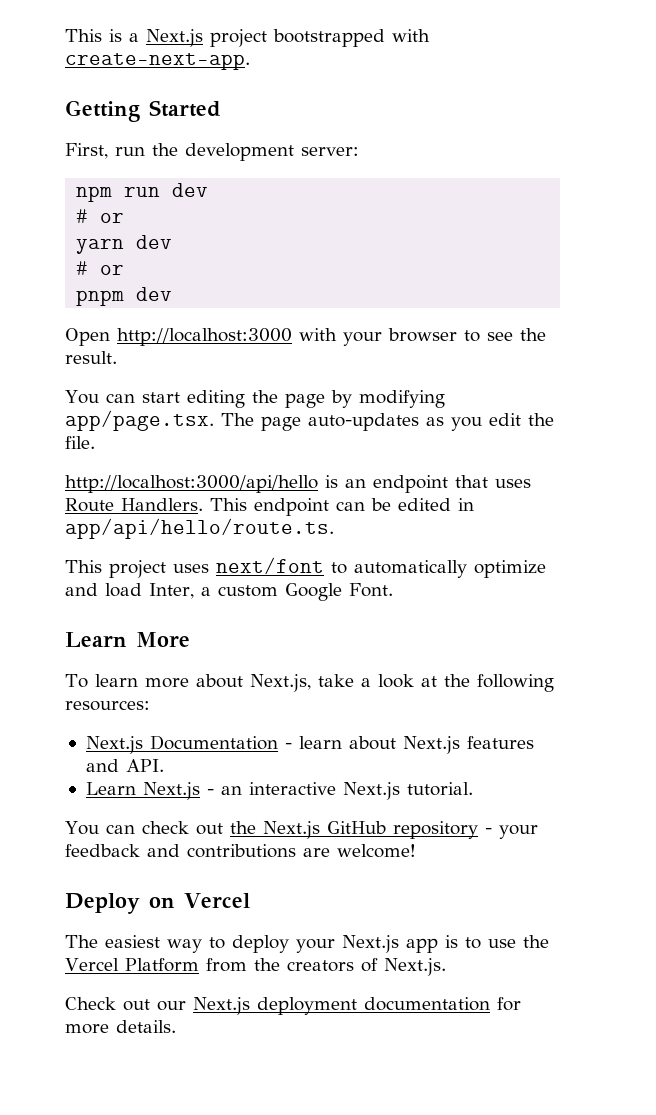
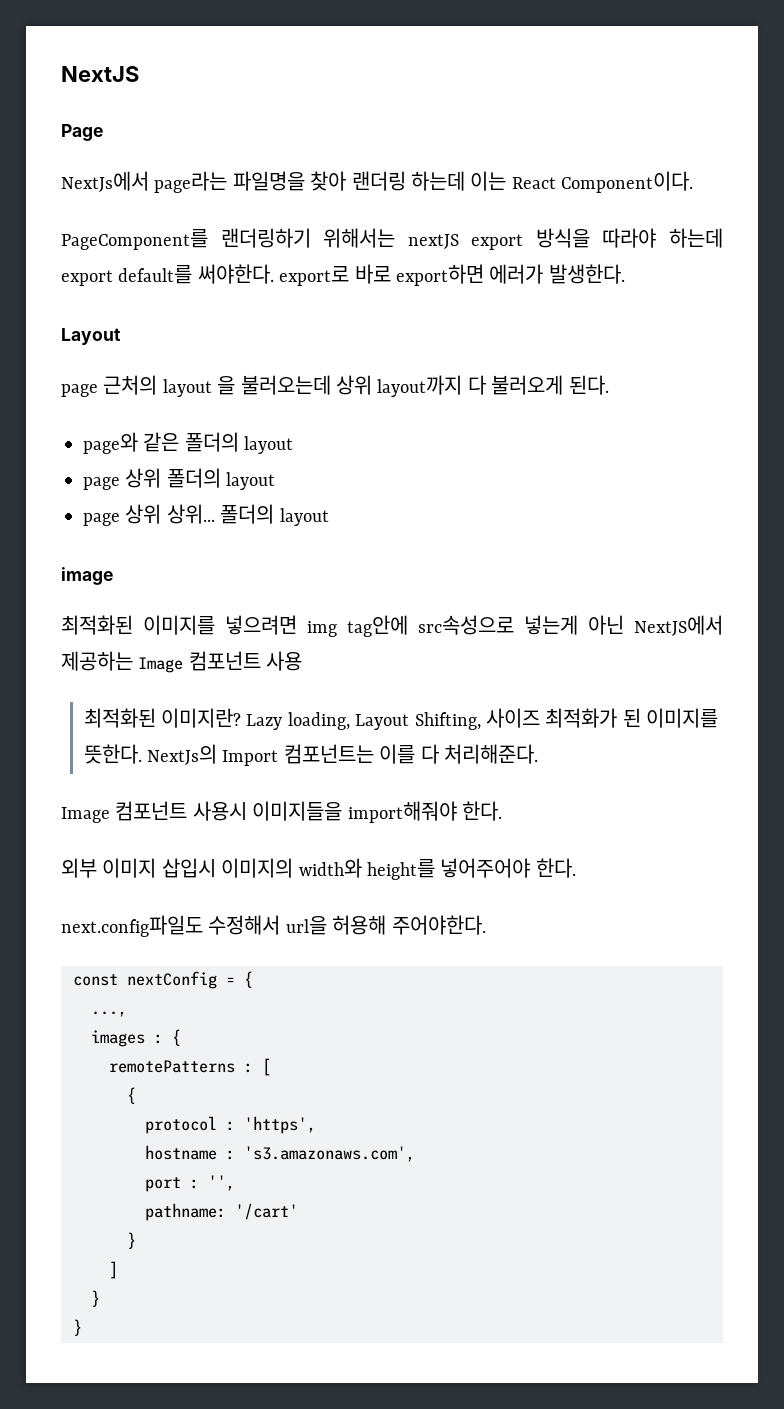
- This is a Next.js project bootstrapped with create-next-app.
- Getting Started
- First, run the development server:
- npm run dev
- # or
- yarn dev
- # or
- pnpm dev
- Open http://localhost:3000 with your browser to see the result.
- You can start editing the page by modifying app/page.tsx. The page auto-updates as you edit the file.
- http://localhost:3000/api/hello is an endpoint that uses Route Handlers. This endpoint can be edited in app/api/hello/route.ts.
- This project uses next/font to automatically optimize and load Inter, a custom Google Font.
- Learn More
- To learn more about Next.js, take a look at the following resources:
- Next.js Documentation - learn about Next.js features and API.
- Learn Next.js - an interactive Next.js tutorial.
- You can check out the Next.js GitHub repository - your feedback and contributions are welcome!
- Deploy on Vercel
- The easiest way to deploy your Next.js app is to use the Vercel Platform from the creators of Next.js.
- Check out our Next.js deployment documentation for more details.
+ NextJS
+ Page
+ NextJs에서 page라는 파일명을 찾아 랜더링 하는데 이는 React Component이다.
+ PageComponent를 랜더링하기 위해서는 nextJS export 방식을 따라야 하는데 export default를 써야한다. export로 바로 export하면 에러가 발생한다.
+ Layout
+ page 근처의 layout 을 불러오는데 상위 layout까지 다 불러오게 된다.
+ page와 같은 폴더의 layout
+ page 상위 폴더의 layout
+ page 상위 상위... 폴더의 layout
+ image
+ 최적화된 이미지를 넣으려면 img tag안에 src속성으로 넣는게 아닌 NextJS에서 제공하는 Image 컴포넌트 사용
+ 최적화된 이미지란? Lazy loading, Layout Shifting, 사이즈 최적화가 된 이미지를 뜻한다. NextJs의 Import 컴포넌트는 이를 다 처리해준다.
+ Image 컴포넌트 사용시 이미지들을 import해줘야 한다.
+ 외부 이미지 삽입시 이미지의 width와 height를 넣어주어야 한다.
+ next.config파일도 수정해서 url을 허용해 주어야한다.
+ const nextConfig = {
+ ...,
+ images : {
+ remotePatterns : [
+ {
+ protocol : 'https',
+ hostname : 's3.amazonaws.com',
+ port : '',
+ pathname: '/cart'
+ }
+ ]
+ }
+ }

